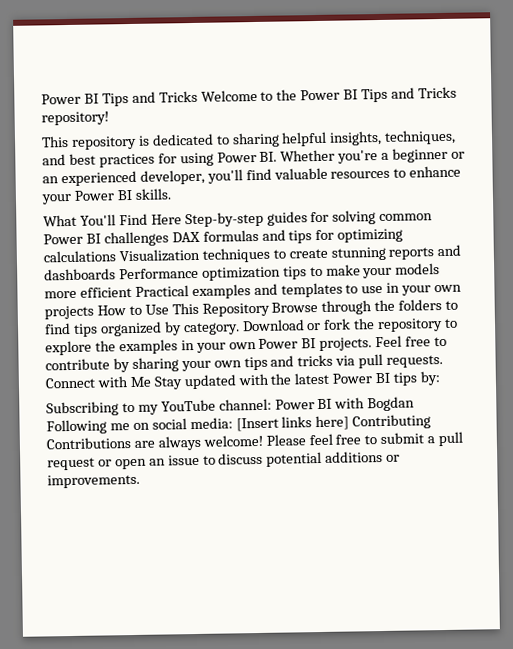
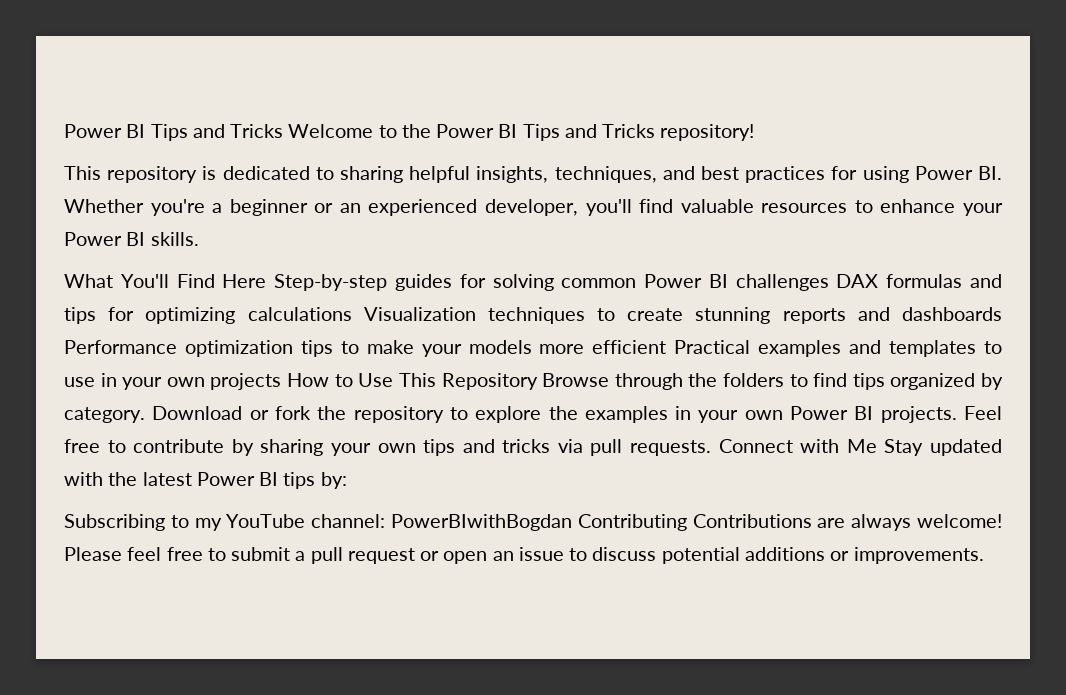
- Subscribing to my YouTube channel: Power BI with Bogdan Following me on social media: [Insert links here] Contributing Contributions are always welcome!
+ Subscribing to my YouTube channel: PowerBIwithBogdan Contributing Contributions are always welcome!

